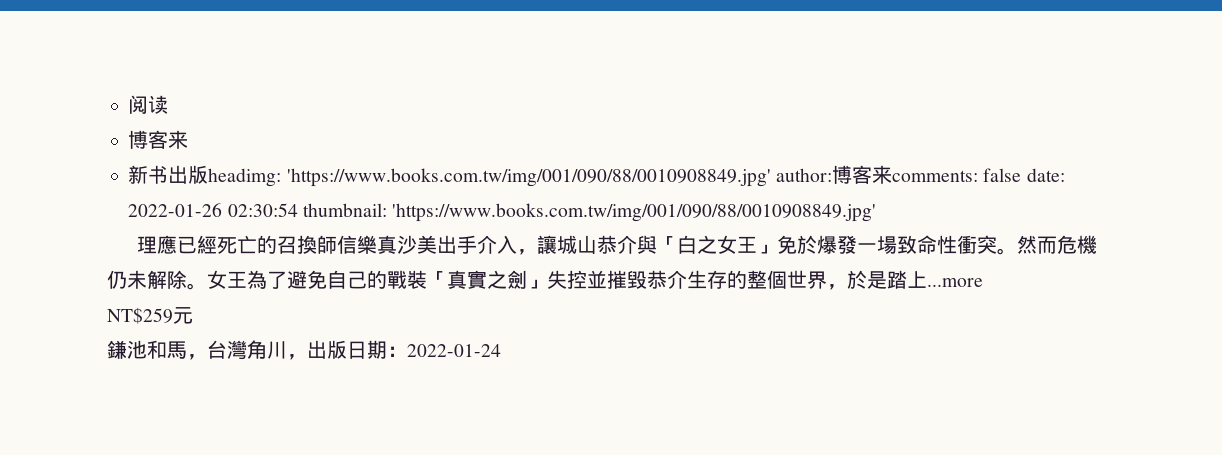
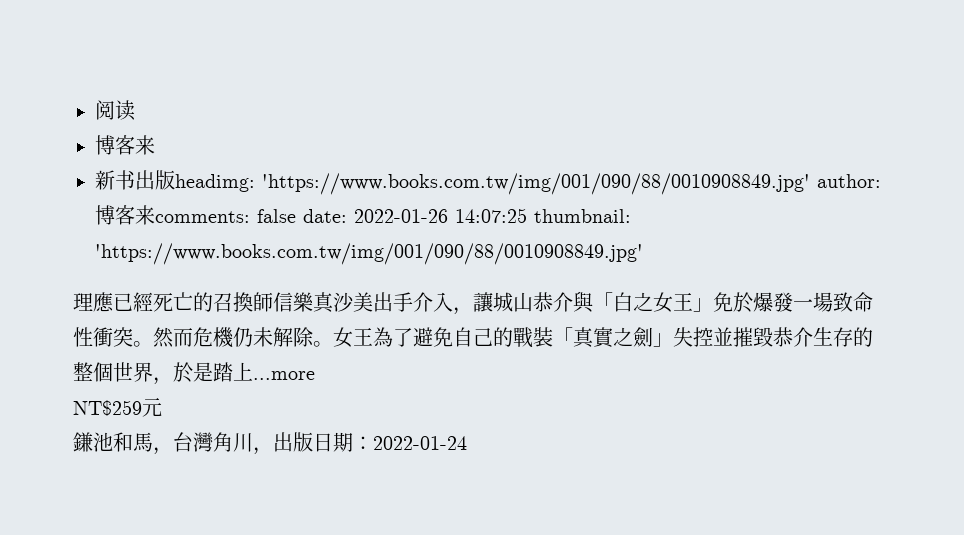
- 新书出版headimg: 'https://www.books.com.tw/img/001/090/88/0010908849.jpg' author:博客来comments: false date: 2022-01-26 02:30:54 thumbnail: 'https://www.books.com.tw/img/001/090/88/0010908849.jpg'
+ 新书出版headimg: 'https://www.books.com.tw/img/001/090/88/0010908849.jpg' author:博客来comments: false date: 2022-01-26 14:07:25 thumbnail: 'https://www.books.com.tw/img/001/090/88/0010908849.jpg'

